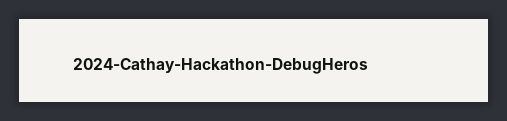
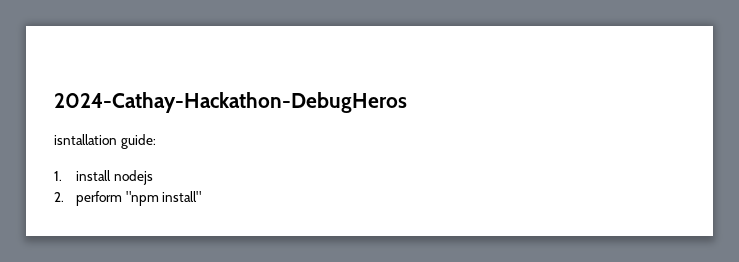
+ isntallation guide:
+ 1. install nodejs
+ 2. perform "npm install"

